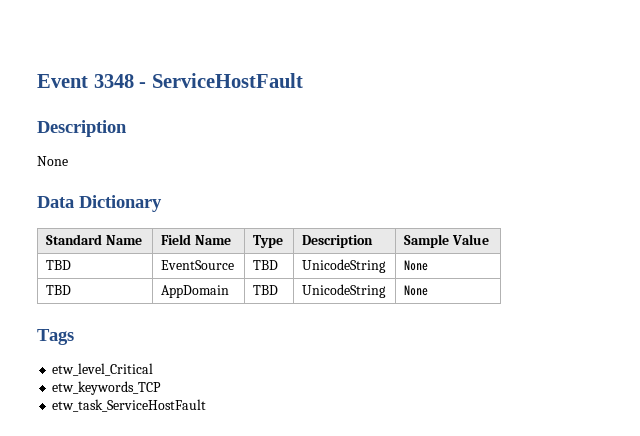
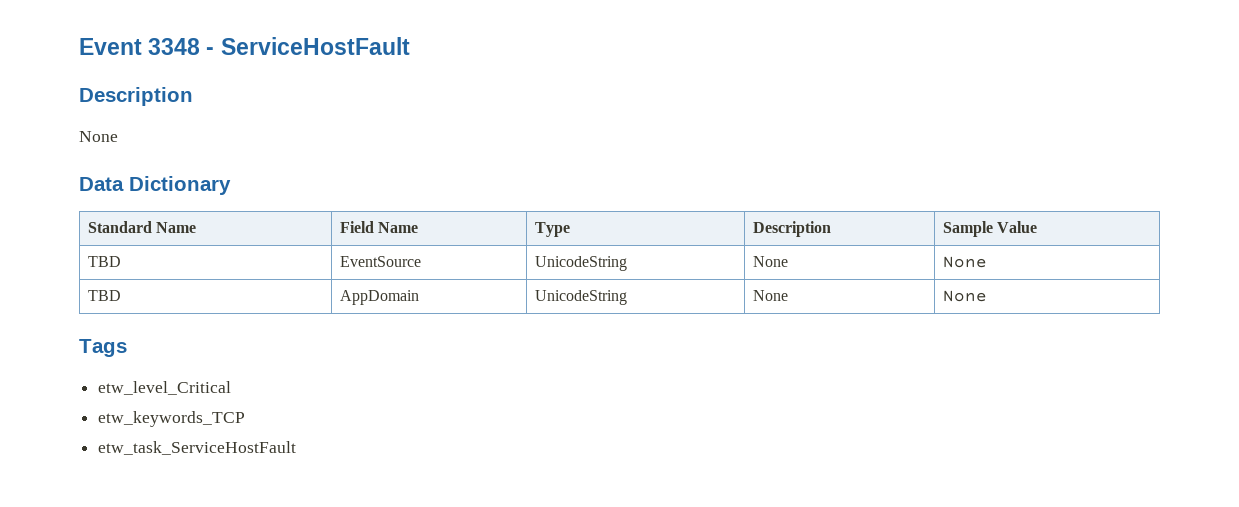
- TBD | EventSource | TBD | UnicodeString | None
+ TBD | EventSource | UnicodeString | None | None
- TBD | AppDomain | TBD | UnicodeString | None
+ TBD | AppDomain | UnicodeString | None | None

